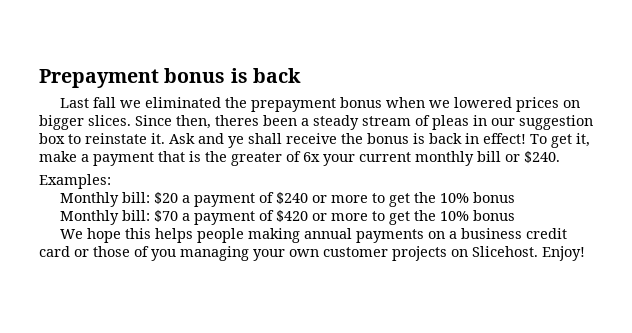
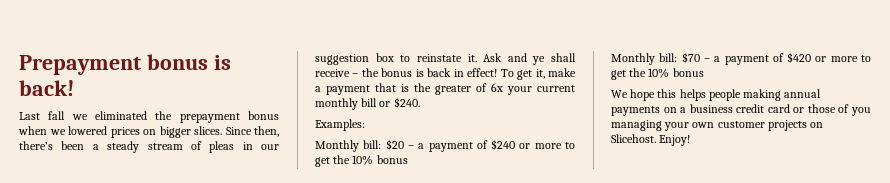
- Prepayment bonus is back
+ Prepayment bonus is back!
- Since then, theres been a steady stream of pleas in our suggestion box to reinstate it.
+ Since then, there’s been a steady stream of pleas in our suggestion box to reinstate it.
- Ask and ye shall receive the bonus is back in effect!
+ Ask and ye shall receive – the bonus is back in effect!
- Monthly bill: $20 a payment of $240 or more to get the 10% bonus
+ Monthly bill: $20 – a payment of $240 or more to get the 10% bonus
- Monthly bill: $70 a payment of $420 or more to get the 10% bonus
+ Monthly bill: $70 – a payment of $420 or more to get the 10% bonus

